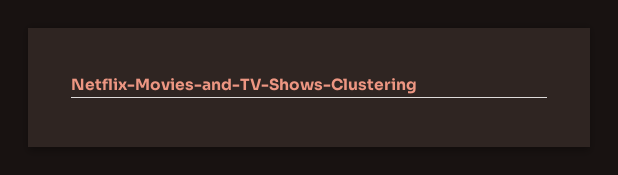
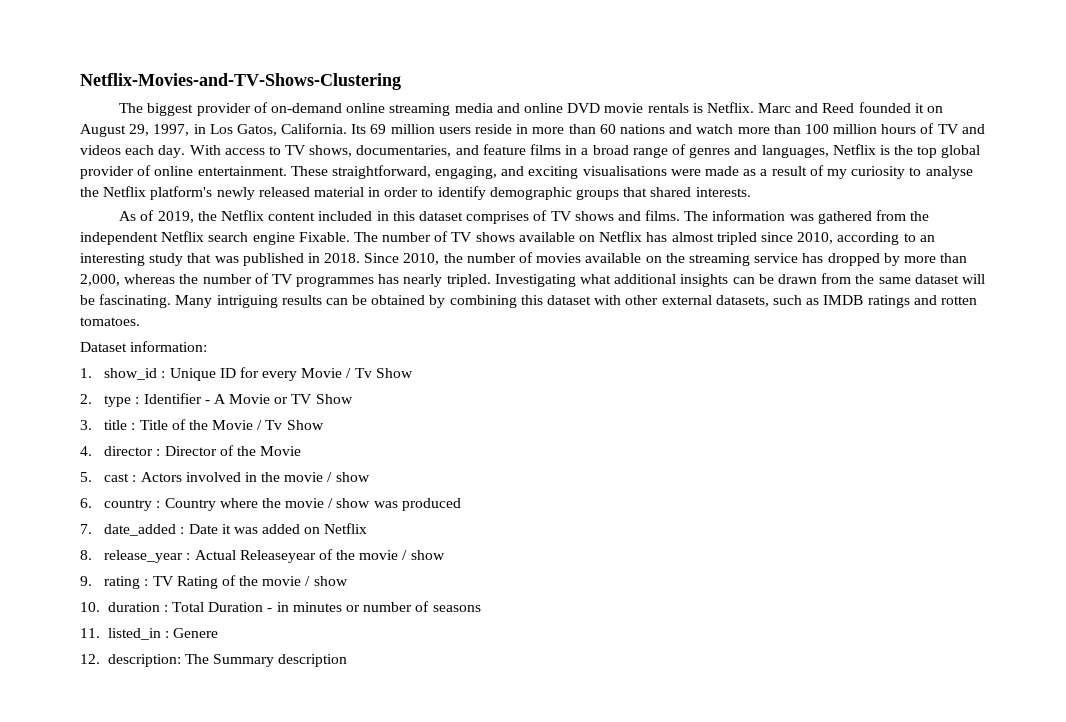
+ The biggest provider of on-demand online streaming media and online DVD movie rentals is Netflix. Marc and Reed founded it on August 29, 1997, in Los Gatos, California. Its 69 million users reside in more than 60 nations and watch more than 100 million hours of TV and videos each day. With access to TV shows, documentaries, and feature films in a broad range of genres and languages, Netflix is the top global provider of online entertainment. These straightforward, engaging, and exciting visualisations were made as a result of my curiosity to analyse the Netflix platform's newly released material in order to identify demographic groups that shared interests.
+ As of 2019, the Netflix content included in this dataset comprises of TV shows and films. The information was gathered from the independent Netflix search engine Fixable. The number of TV shows available on Netflix has almost tripled since 2010, according to an interesting study that was published in 2018. Since 2010, the number of movies available on the streaming service has dropped by more than 2,000, whereas the number of TV programmes has nearly tripled. Investigating what additional insights can be drawn from the same dataset will be fascinating. Many intriguing results can be obtained by combining this dataset with other external datasets, such as IMDB ratings and rotten tomatoes.
+ Dataset information:
+ 1. show_id : Unique ID for every Movie / Tv Show
+ 2. type : Identifier - A Movie or TV Show
+ 3. title : Title of the Movie / Tv Show
+ 4. director : Director of the Movie
+ 5. cast : Actors involved in the movie / show
+ 6. country : Country where the movie / show was produced
+ 7. date_added : Date it was added on Netflix
+ 8. release_year : Actual Releaseyear of the movie / show
+ 9. rating : TV Rating of the movie / show
+ 10. duration : Total Duration - in minutes or number of seasons
+ 11. listed_in : Genere
+ 12. description: The Summary description

